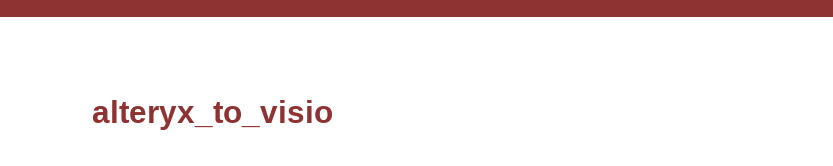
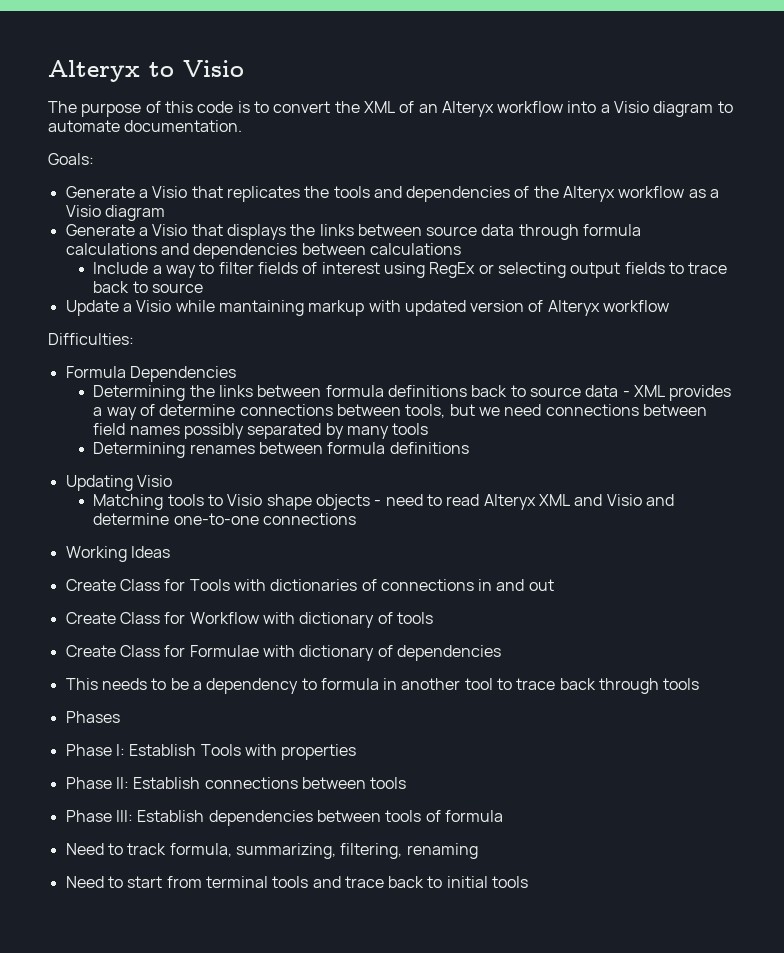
- alteryx_to_visio
+ Alteryx to Visio
+ The purpose of this code is to convert the XML of an Alteryx workflow into a Visio diagram to automate documentation.
+ Goals:
+ Generate a Visio that replicates the tools and dependencies of the Alteryx workflow as a Visio diagram
+ Generate a Visio that displays the links between source data through formula calculations and dependencies between calculations
+ Include a way to filter fields of interest using RegEx or selecting output fields to trace back to source
+ Update a Visio while mantaining markup with updated version of Alteryx workflow
+ Difficulties:
+ Formula Dependencies
+ Determining the links between formula definitions back to source data - XML provides a way of determine connections between tools, but we need connections between field names possibly separated by many tools
+ Determining renames between formula definitions
+ Updating Visio
+ Matching tools to Visio shape objects - need to read Alteryx XML and Visio and determine one-to-one connections
+ Working Ideas
+ Create Class for Tools with dictionaries of connections in and out
+ Create Class for Workflow with dictionary of tools
+ Create Class for Formulae with dictionary of dependencies
+ This needs to be a dependency to formula in another tool to trace back through tools
+ Phases
+ Phase I: Establish Tools with properties
+ Phase II: Establish connections between tools
+ Phase III: Establish dependencies between tools of formula
+ Need to track formula, summarizing, filtering, renaming
+ Need to start from terminal tools and trace back to initial tools

